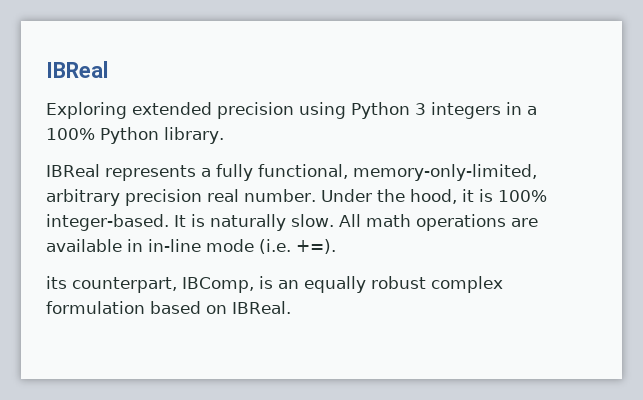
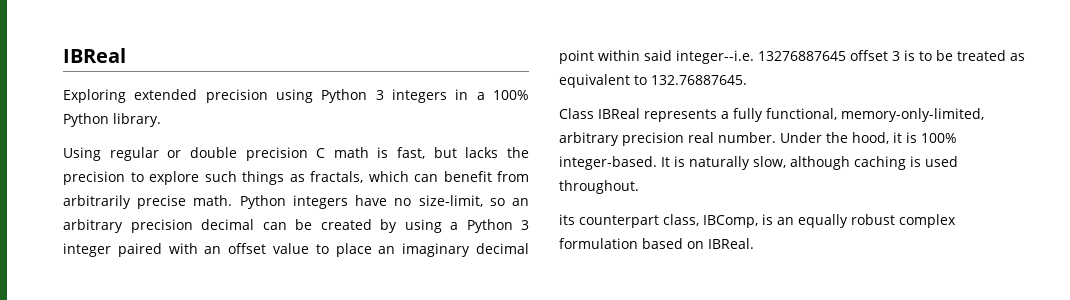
- IBReal represents a fully functional, memory-only-limited, arbitrary precision real number.
+ Using regular or double precision C math is fast, but lacks the precision to explore such things as fractals, which can benefit from arbitrarily precise math. Python integers have no size-limit, so an arbitrary precision decimal can be created by using a Python 3 integer paired with an offset value to place an imaginary decimal point within said integer--i.e. 13276887645 offset 3 is to be treated as equivalent to 132.76887645.
+ Class IBReal represents a fully functional, memory-only-limited, arbitrary precision real number.
- It is naturally slow. All math operations are available in in-line mode (i.e. +=).
+ It is naturally slow, although caching is used throughout.
- its counterpart, IBComp, is an equally robust complex formulation based on IBReal.
+ its counterpart class, IBComp, is an equally robust complex formulation based on IBReal.

